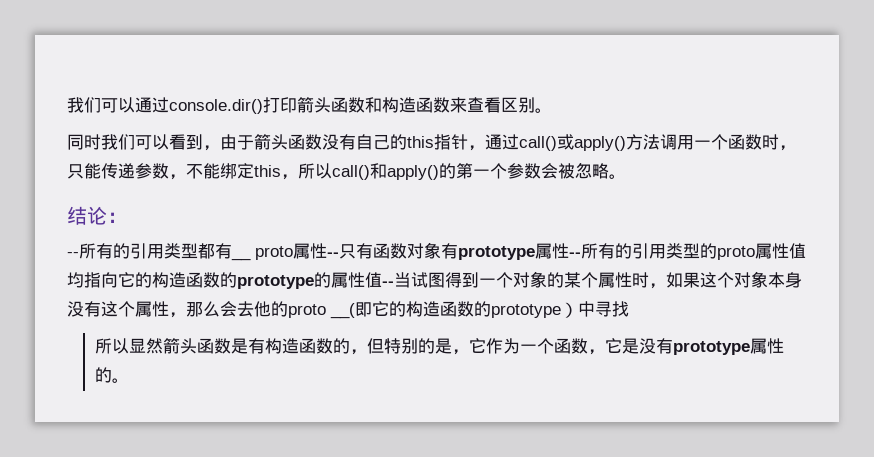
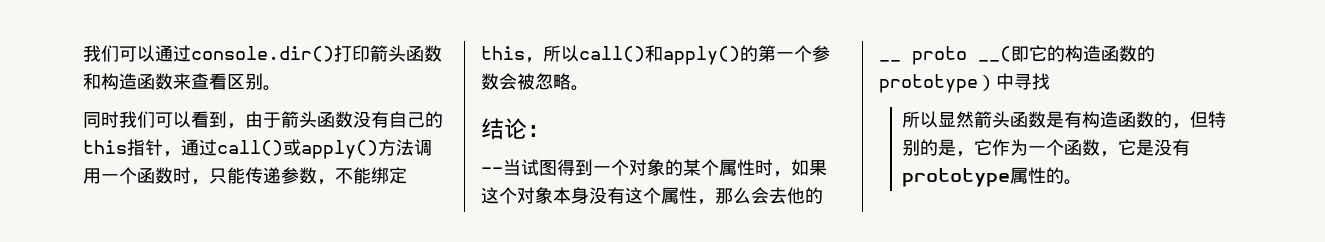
- --所有的引用类型都有__ proto属性--只有函数对象有prototype属性--所有的引用类型的proto属性值均指向它的构造函数的prototype的属性值--当试图得到一个对象的某个属性时，如果这个对象本身没有这个属性，那么会去他的proto __(即它的构造函数的prototype）中寻找
+ --当试图得到一个对象的某个属性时，如果这个对象本身没有这个属性，那么会去他的__ proto __(即它的构造函数的prototype）中寻找

